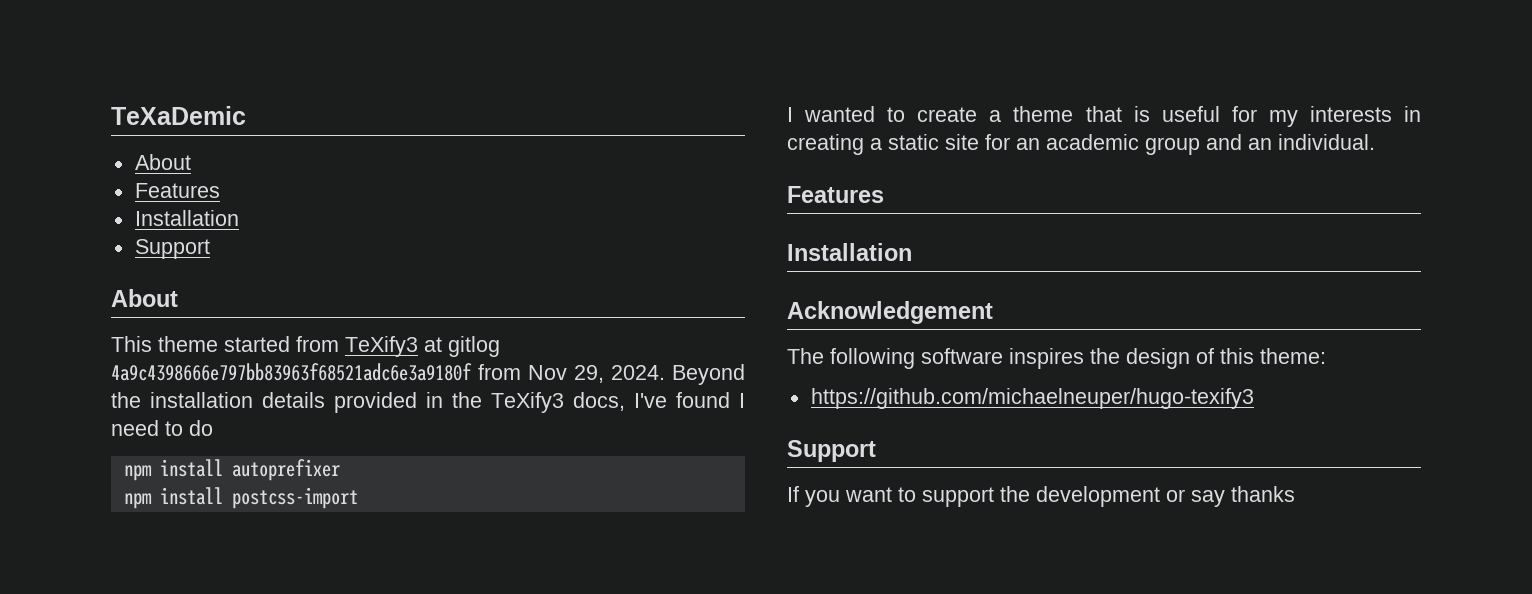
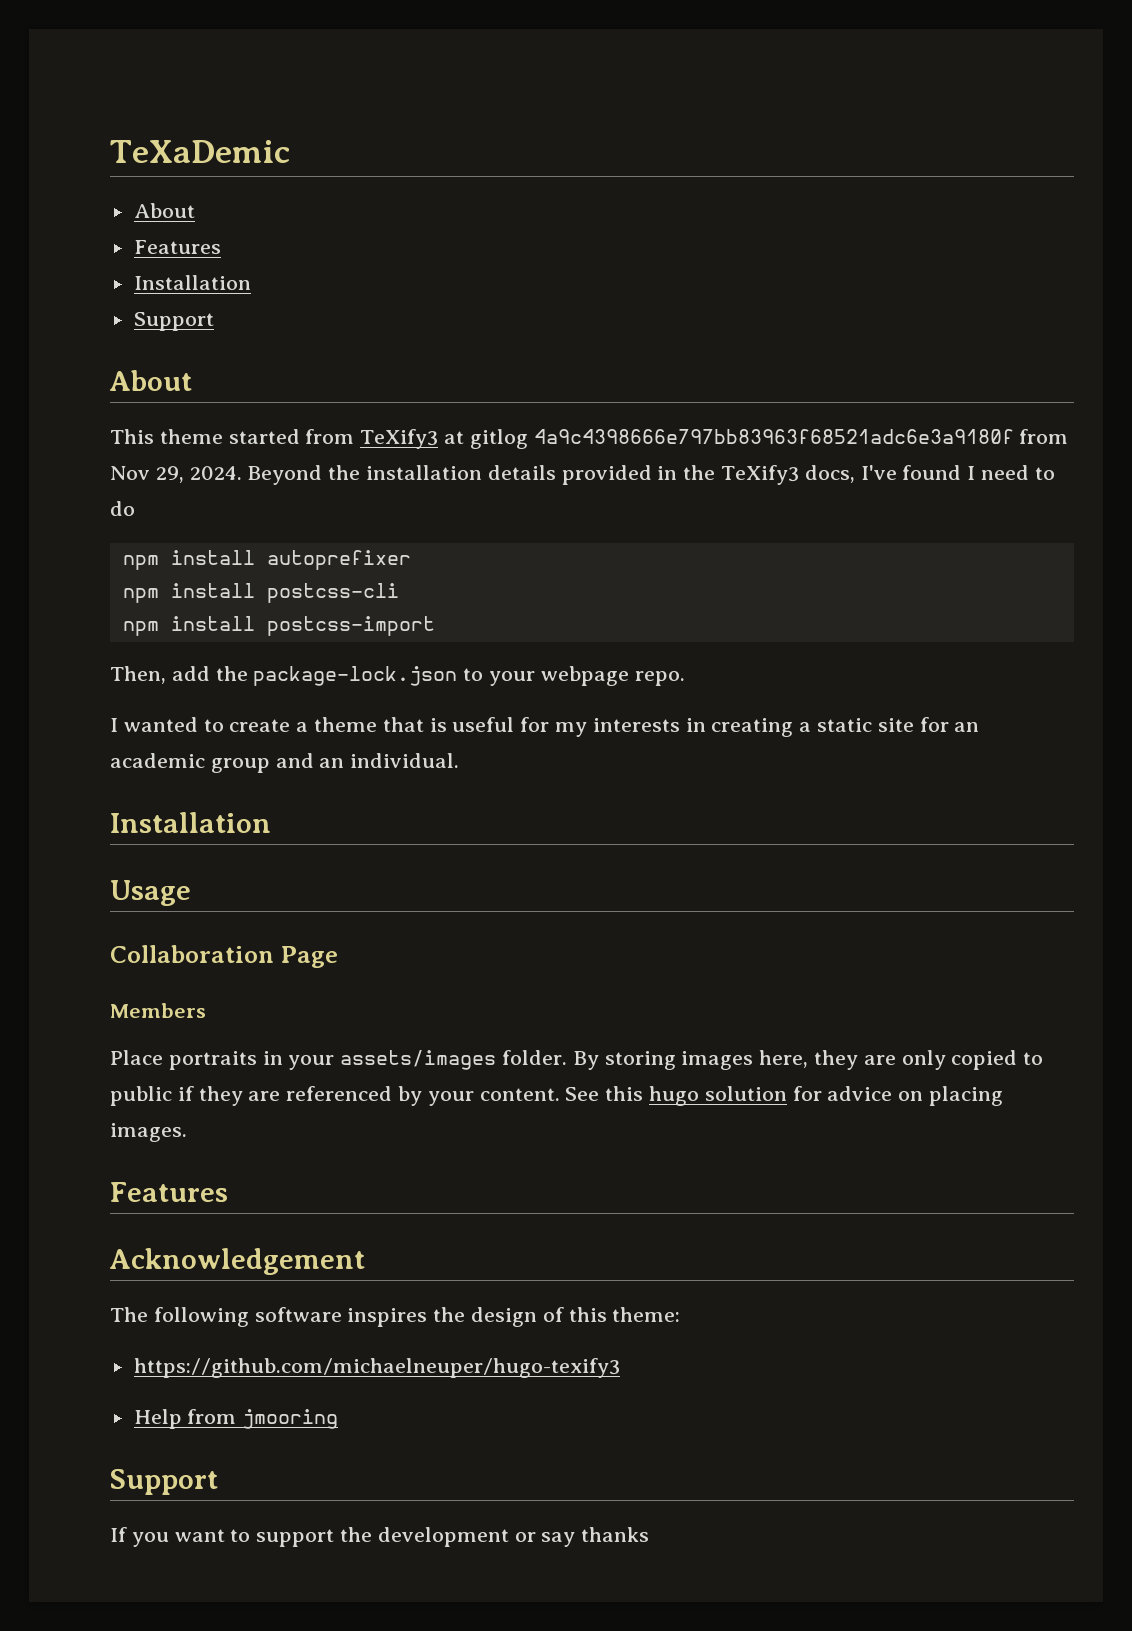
+ npm install postcss-cli
+ Then, add the package-lock.json to your webpage repo.
  I wanted to create a theme that is useful for my interests in creating a static site for an academic group and an individual.
+ Installation
+ Usage
+ Collaboration Page
+ Members
+ Place portraits in your assets/images folder. By storing images here, they are only copied to public if they are referenced by your content. See this hugo solution for advice on placing images.
  Features
- Installation
+ Help from jmooring

